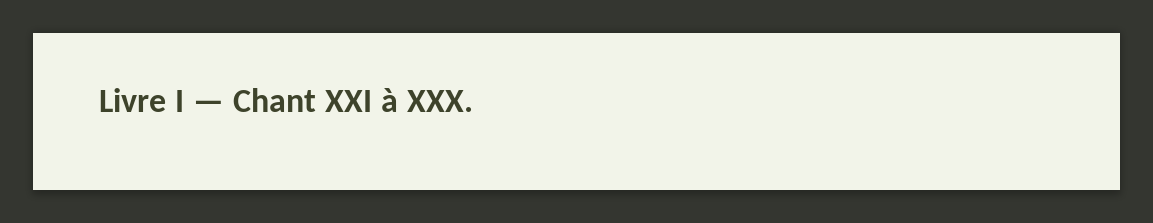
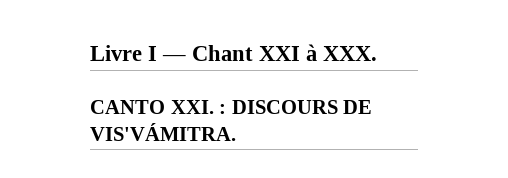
+ CANTO XXI. : DISCOURS DE VIS'VÁMITRA.

